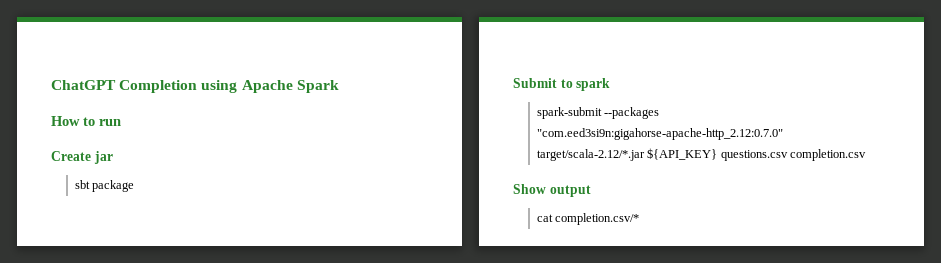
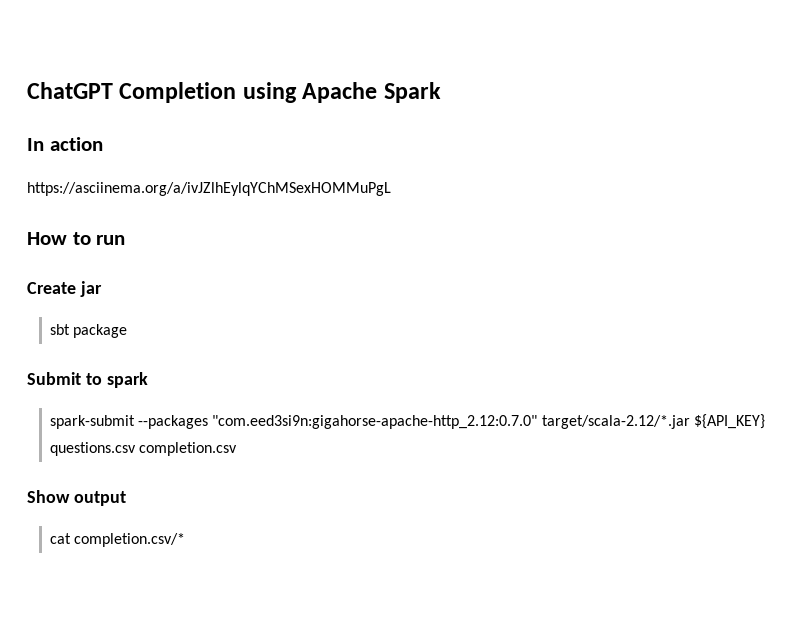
+ In action
+ https://asciinema.org/a/ivJZlhEylqYChMSexHOMMuPgL

